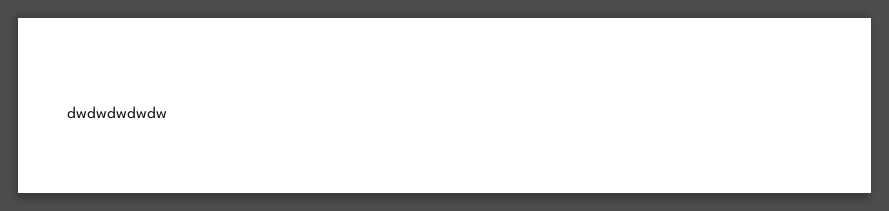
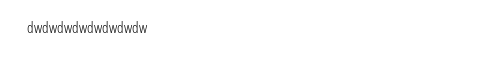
- dwdwdwdwdw
+ dwdwdwdwdwdwdwdw

